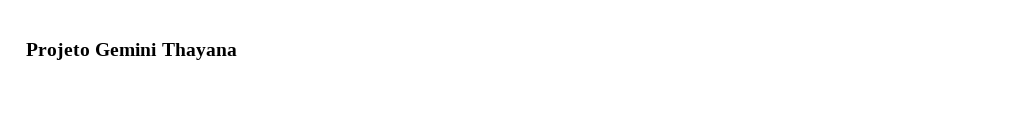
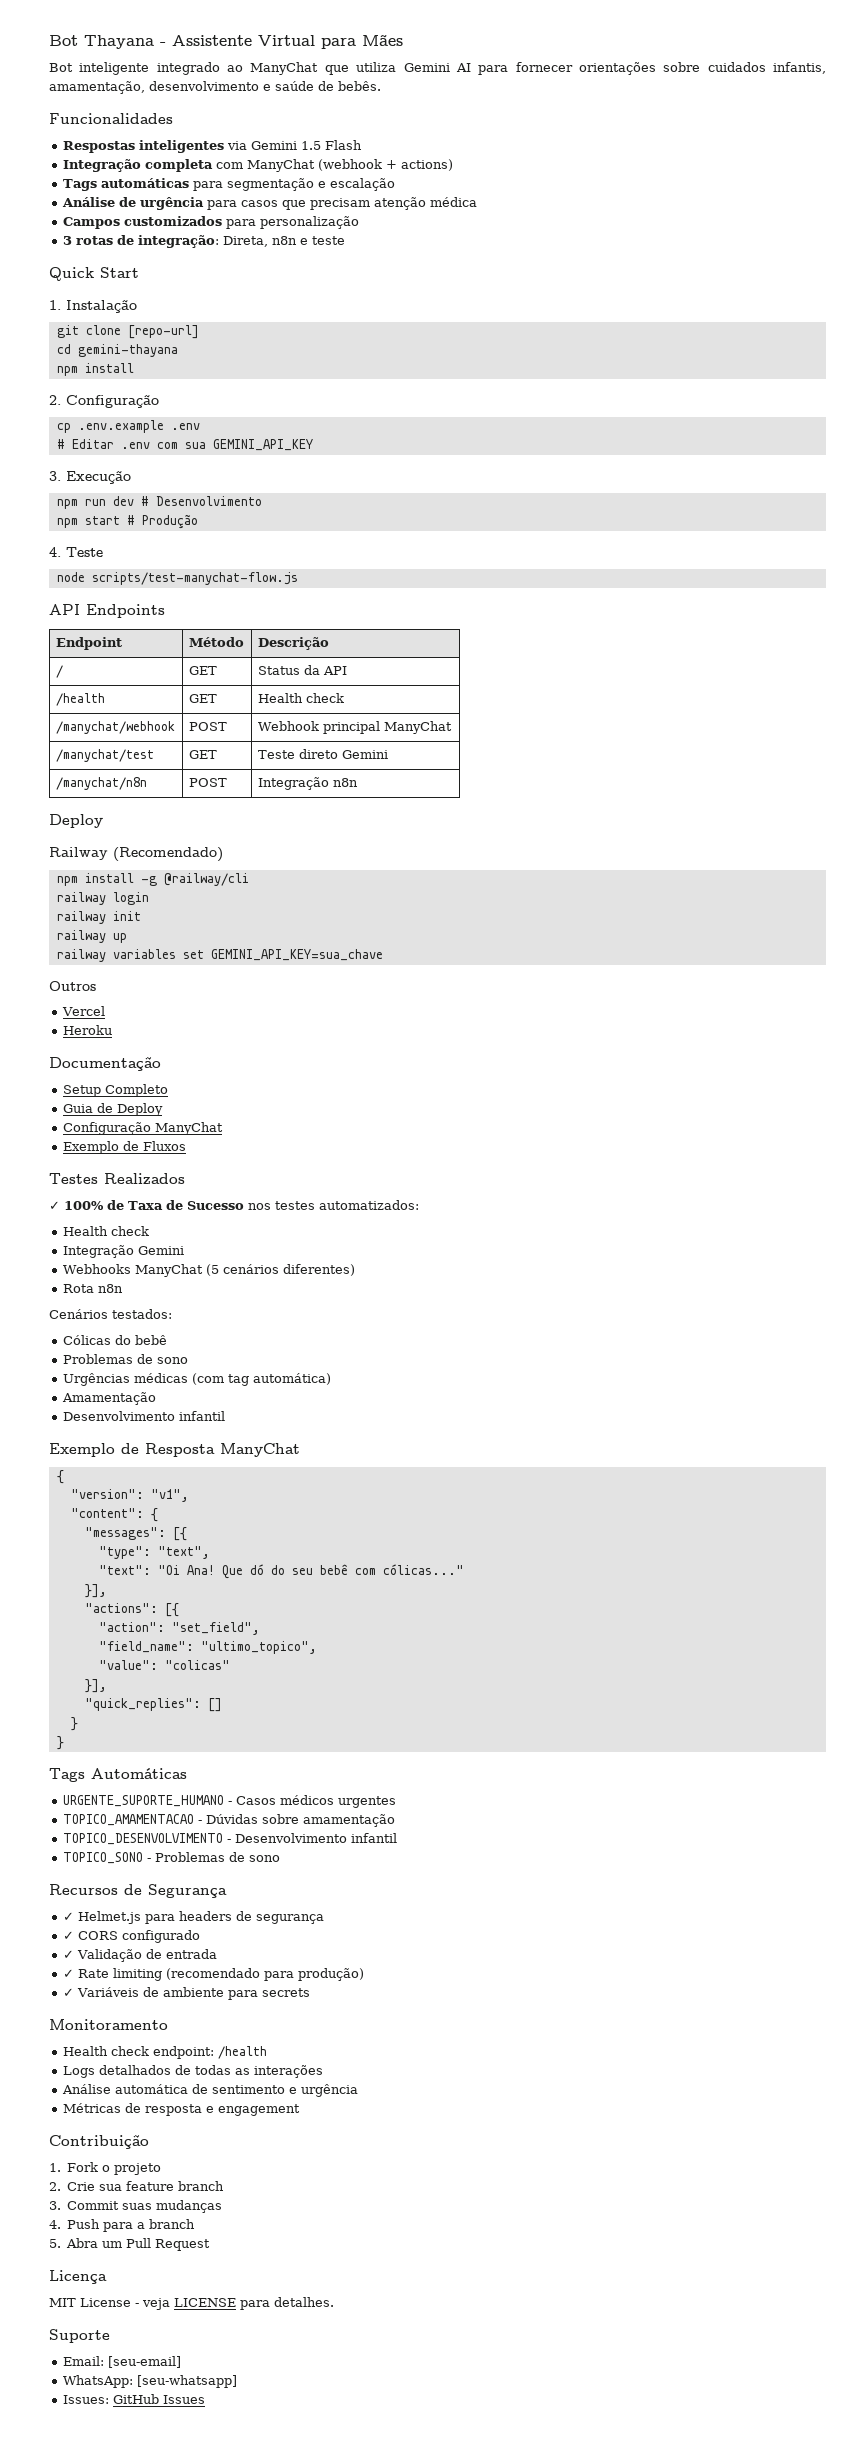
- Projeto Gemini Thayana
+ Bot Thayana - Assistente Virtual para Mães
+ Bot inteligente integrado ao ManyChat que utiliza Gemini AI para fornecer orientações sobre cuidados infantis, amamentação, desenvolvimento e saúde de bebês.
+ Funcionalidades
+ Respostas inteligentes via Gemini 1.5 Flash
+ Integração completa com ManyChat (webhook + actions)
+ Tags automáticas para segmentação e escalação
+ Análise de urgência para casos que precisam atenção médica
+ Campos customizados para personalização
+ 3 rotas de integração: Direta, n8n e teste
+ Quick Start
+ 1. Instalação
+ git clone [repo-url]
+ cd gemini-thayana
+ npm install
+ 2. Configuração
+ cp .env.example .env
+ # Editar .env com sua GEMINI_API_KEY
+ 3. Execução
+ npm run dev # Desenvolvimento
+ npm start # Produção
+ 4. Teste
+ node scripts/test-manychat-flow.js
+ API Endpoints
+ Endpoint | Método | Descrição
+ / | GET | Status da API
+ /health | GET | Health check
+ /manychat/webhook | POST | Webhook principal ManyChat
+ /manychat/test | GET | Teste direto Gemini
+ /manychat/n8n | POST | Integração n8n
+ Deploy
+ Railway (Recomendado)
+ npm install -g @railway/cli
+ railway login
+ railway init
+ railway up
+ railway variables set GEMINI_API_KEY=sua_chave
+ Outros
+ Vercel
+ Heroku
+ Documentação
+ Setup Completo
+ Guia de Deploy
+ Configuração ManyChat
+ Exemplo de Fluxos
+ Testes Realizados
+ ✓ 100% de Taxa de Sucesso nos testes automatizados:
+ Health check
+ Integração Gemini
+ Webhooks ManyChat (5 cenários diferentes)
+ Rota n8n
+ Cenários testados:
+ Cólicas do bebê
+ Problemas de sono
+ Urgências médicas (com tag automática)
+ Amamentação
+ Desenvolvimento infantil
+ Exemplo de Resposta ManyChat
+ {
+ "version": "v1",
+ "content": {
+ "messages": [{
+ "type": "text",
+ "text": "Oi Ana! Que dó do seu bebê com cólicas..."
+ }],
+ "actions": [{
+ "action": "set_field",
+ "field_name": "ultimo_topico",
+ "value": "colicas"
+ }],
+ "quick_replies": []
+ }
+ }
+ Tags Automáticas
+ URGENTE_SUPORTE_HUMANO - Casos médicos urgentes
+ TOPICO_AMAMENTACAO - Dúvidas sobre amamentação
+ TOPICO_DESENVOLVIMENTO - Desenvolvimento infantil
+ TOPICO_SONO - Problemas de sono
+ Recursos de Segurança
+ ✓ Helmet.js para headers de segurança
+ ✓ CORS configurado
+ ✓ Validação de entrada
+ ✓ Rate limiting (recomendado para produção)
+ ✓ Variáveis de ambiente para secrets
+ Monitoramento
+ Health check endpoint: /health
+ Logs detalhados de todas as interações
+ Análise automática de sentimento e urgência
+ Métricas de resposta e engagement
+ Contribuição
+ 1. Fork o projeto
+ 2. Crie sua feature branch
+ 3. Commit suas mudanças
+ 4. Push para a branch
+ 5. Abra um Pull Request
+ Licença
+ MIT License - veja LICENSE para detalhes.
+ Suporte
+ Email: [seu-email]
+ WhatsApp: [seu-whatsapp]
+ Issues: GitHub Issues

